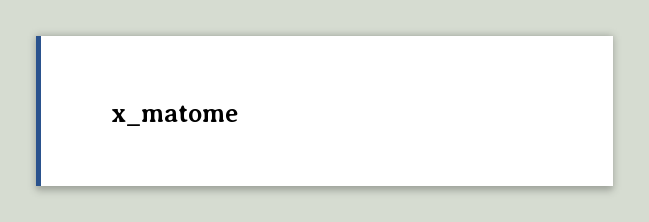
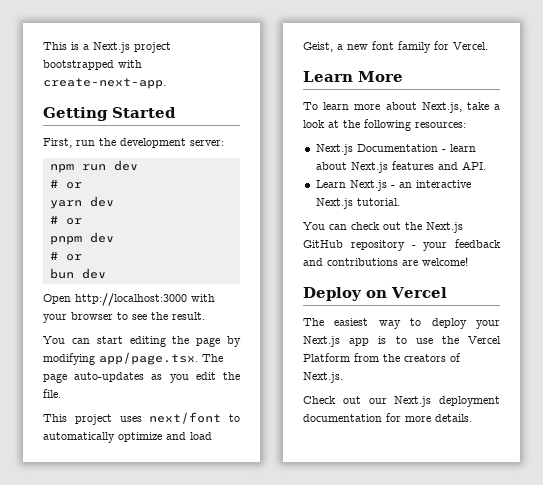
- x_matome
+ This is a Next.js project bootstrapped with create-next-app.
+ Getting Started
+ First, run the development server:
+ npm run dev
+ # or
+ yarn dev
+ # or
+ pnpm dev
+ # or
+ bun dev
+ Open http://localhost:3000 with your browser to see the result.
+ You can start editing the page by modifying app/page.tsx. The page auto-updates as you edit the file.
+ This project uses next/font to automatically optimize and load Geist, a new font family for Vercel.
+ Learn More
+ To learn more about Next.js, take a look at the following resources:
+ Next.js Documentation - learn about Next.js features and API.
+ Learn Next.js - an interactive Next.js tutorial.
+ You can check out the Next.js GitHub repository - your feedback and contributions are welcome!
+ Deploy on Vercel
+ The easiest way to deploy your Next.js app is to use the Vercel Platform from the creators of Next.js.
+ Check out our Next.js deployment documentation for more details.

